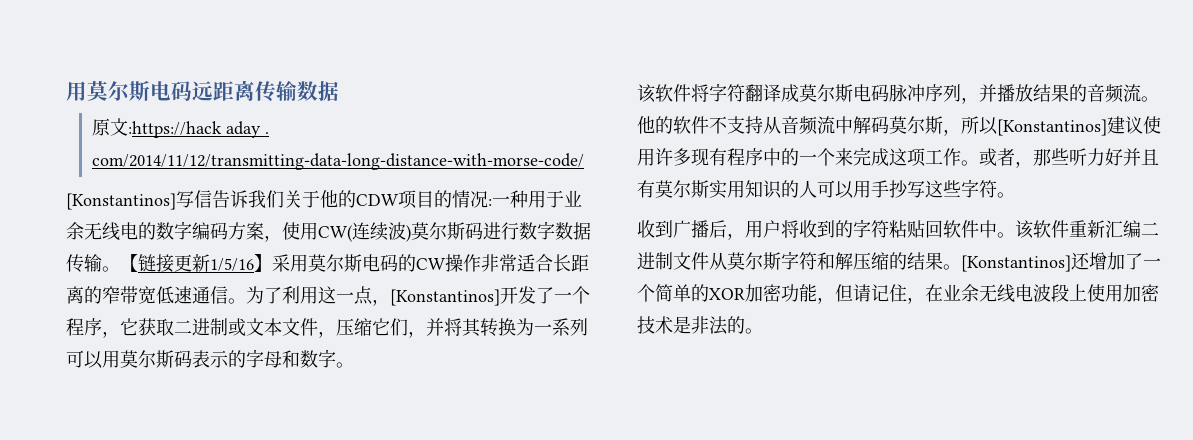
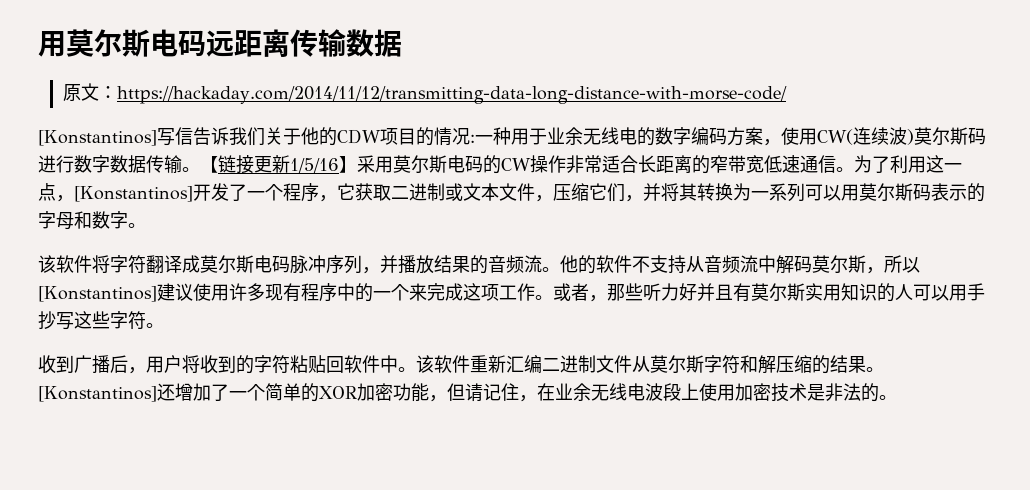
- 原文:https://hack aday . com/2014/11/12/transmitting-data-long-distance-with-morse-code/
+ 原文：https://hackaday.com/2014/11/12/transmitting-data-long-distance-with-morse-code/

